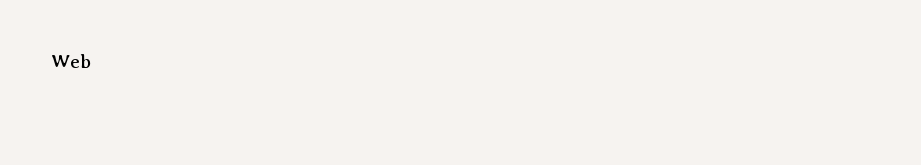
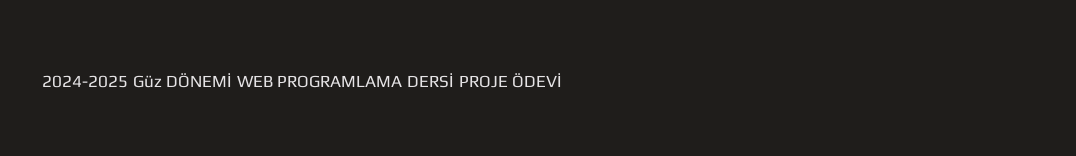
- Web
+ 2024-2025 Güz DÖNEMİ WEB PROGRAMLAMA DERSİ PROJE ÖDEVİ

